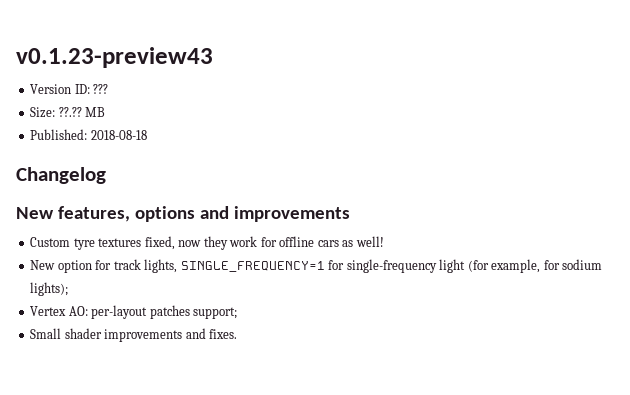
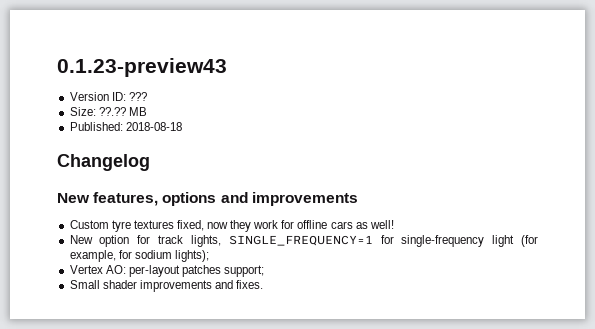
- v0.1.23-preview43
+ 0.1.23-preview43

